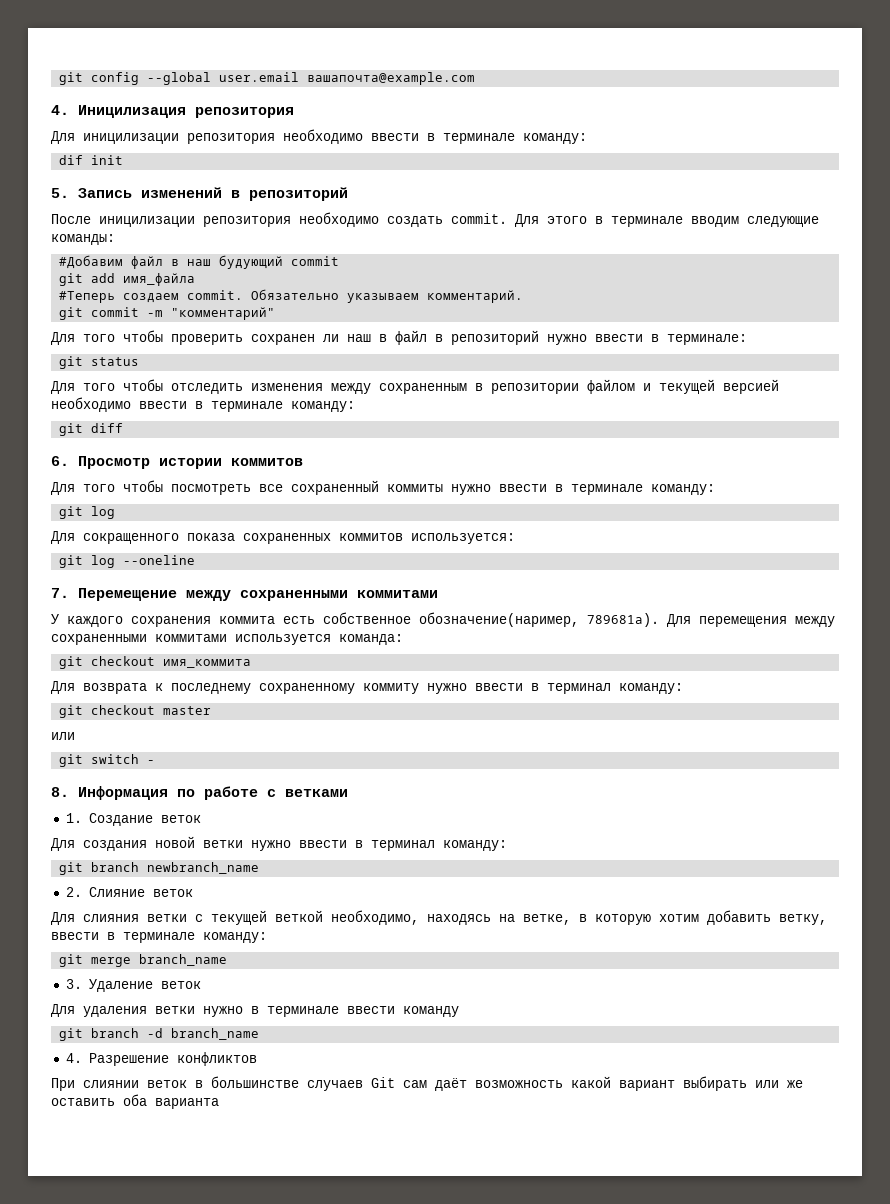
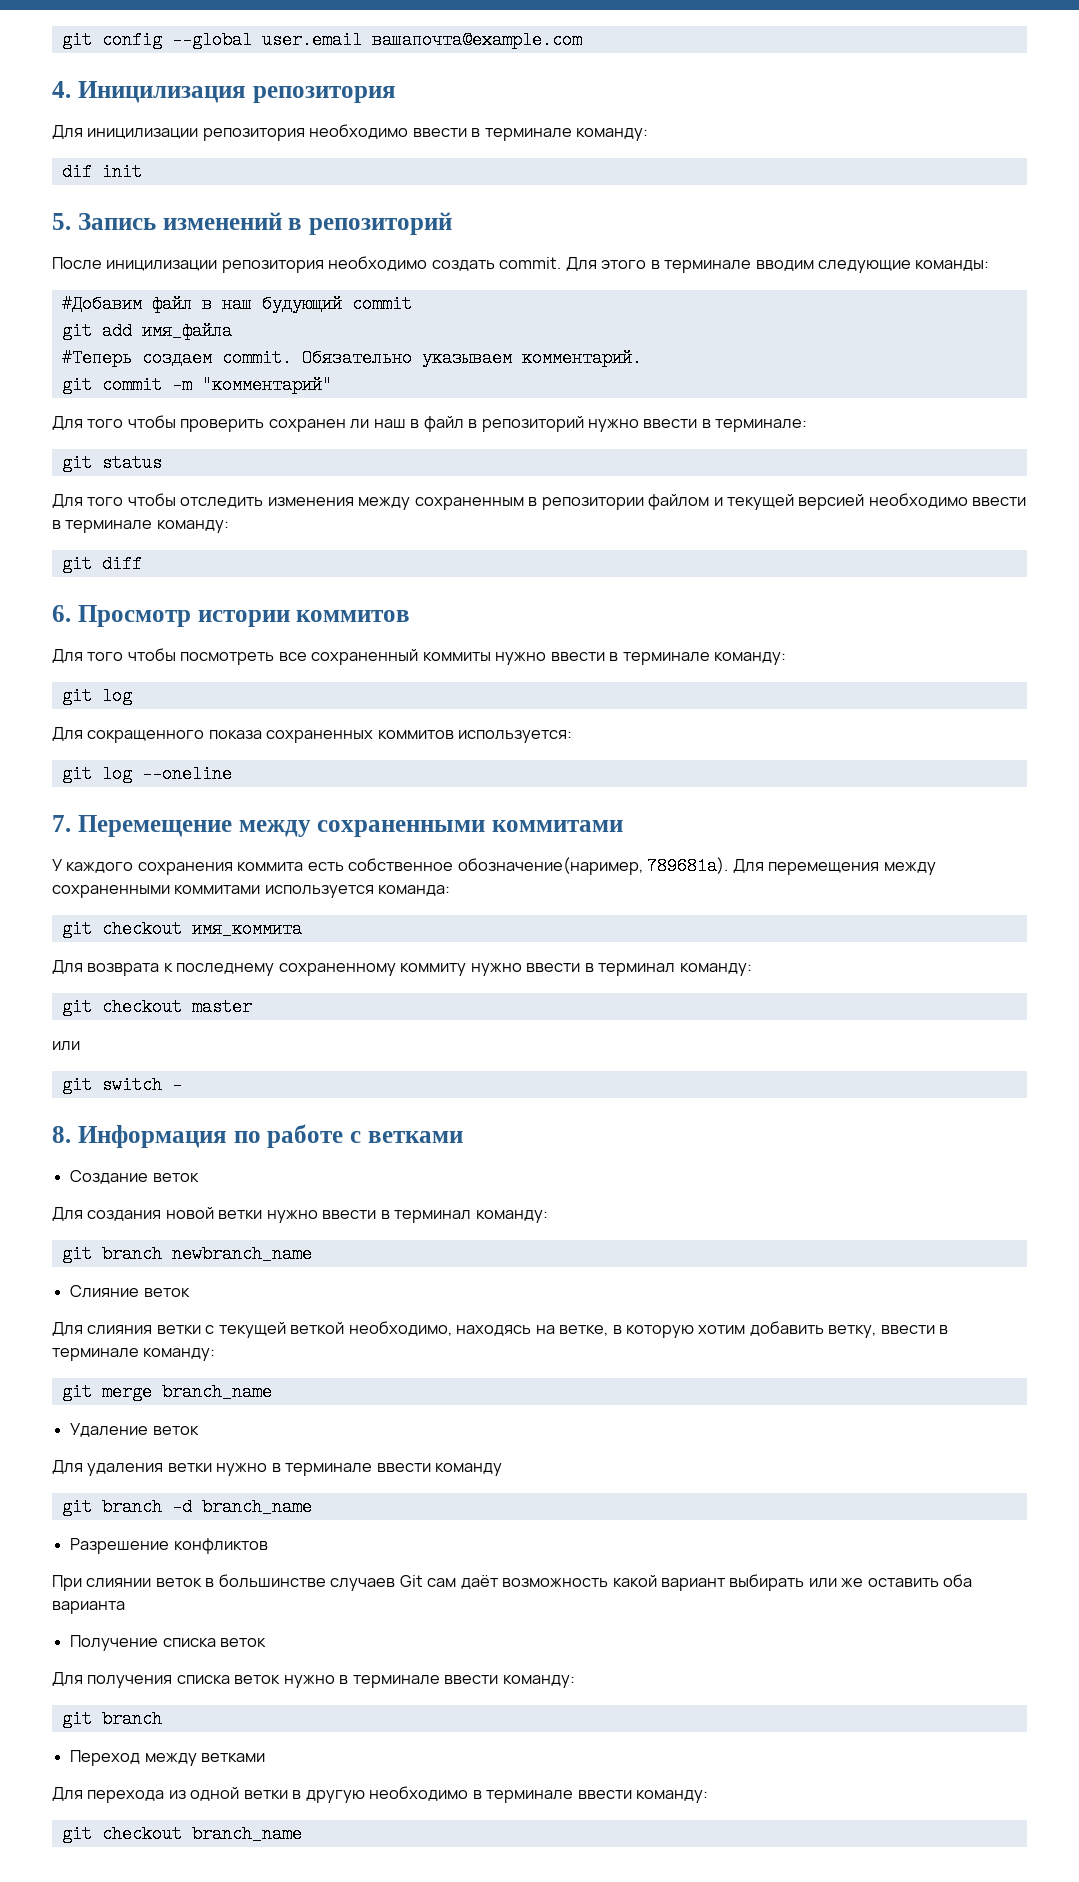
- 1. Создание веток
+ Создание веток
- 2. Слияние веток
+ Слияние веток
- 3. Удаление веток
+ Удаление веток
- 4. Разрешение конфликтов
+ Разрешение конфликтов
+ Получение списка веток
+ Для получения списка веток нужно в терминале ввести команду:
+ git branch
+ Переход между ветками
+ Для перехода из одной ветки в другую необходимо в терминале ввести команду:
+ git checkout branch_name

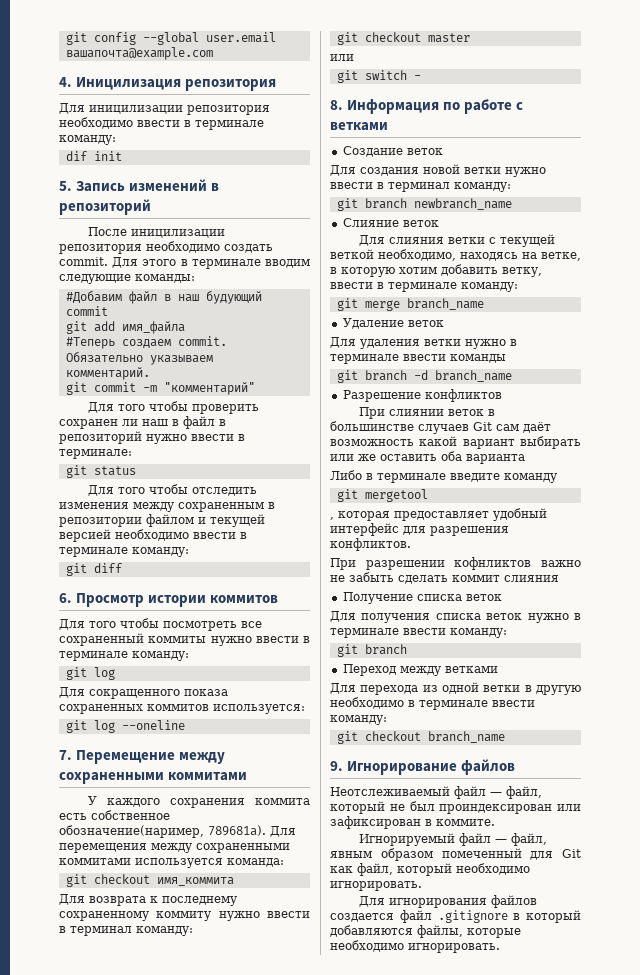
- Для удаления ветки нужно в терминале ввести команду
+ Для удаления ветки нужно в терминале ввести команды
+ Либо в терминале введите команду
+ git mergetool
+ , которая предоставляет удобный интерфейс для разрешения конфликтов.
+ При разрешении кофнликтов важно не забыть сделать коммит слияния
+ 9. Игнорирование файлов
+ Неотслеживаемый файл — файл, который не был проиндексирован или зафиксирован в коммите.
+ Игнорируемый файл — файл, явным образом помеченный для Git как файл, который необходимо игнорировать.
+ Для игнорирования файлов создается файл .gitignore в который добавляются файлы, которые необходимо игнорировать.

